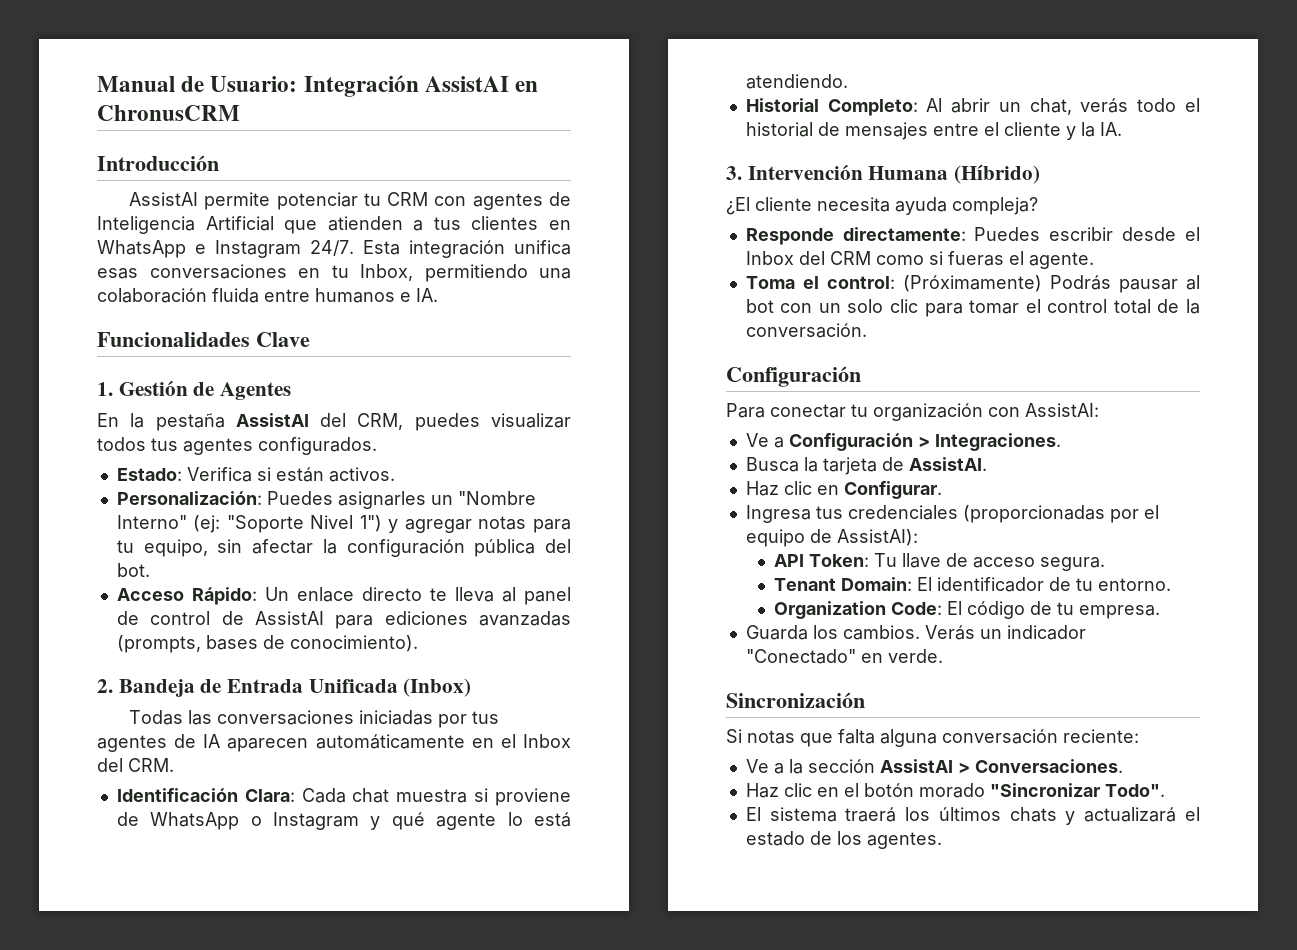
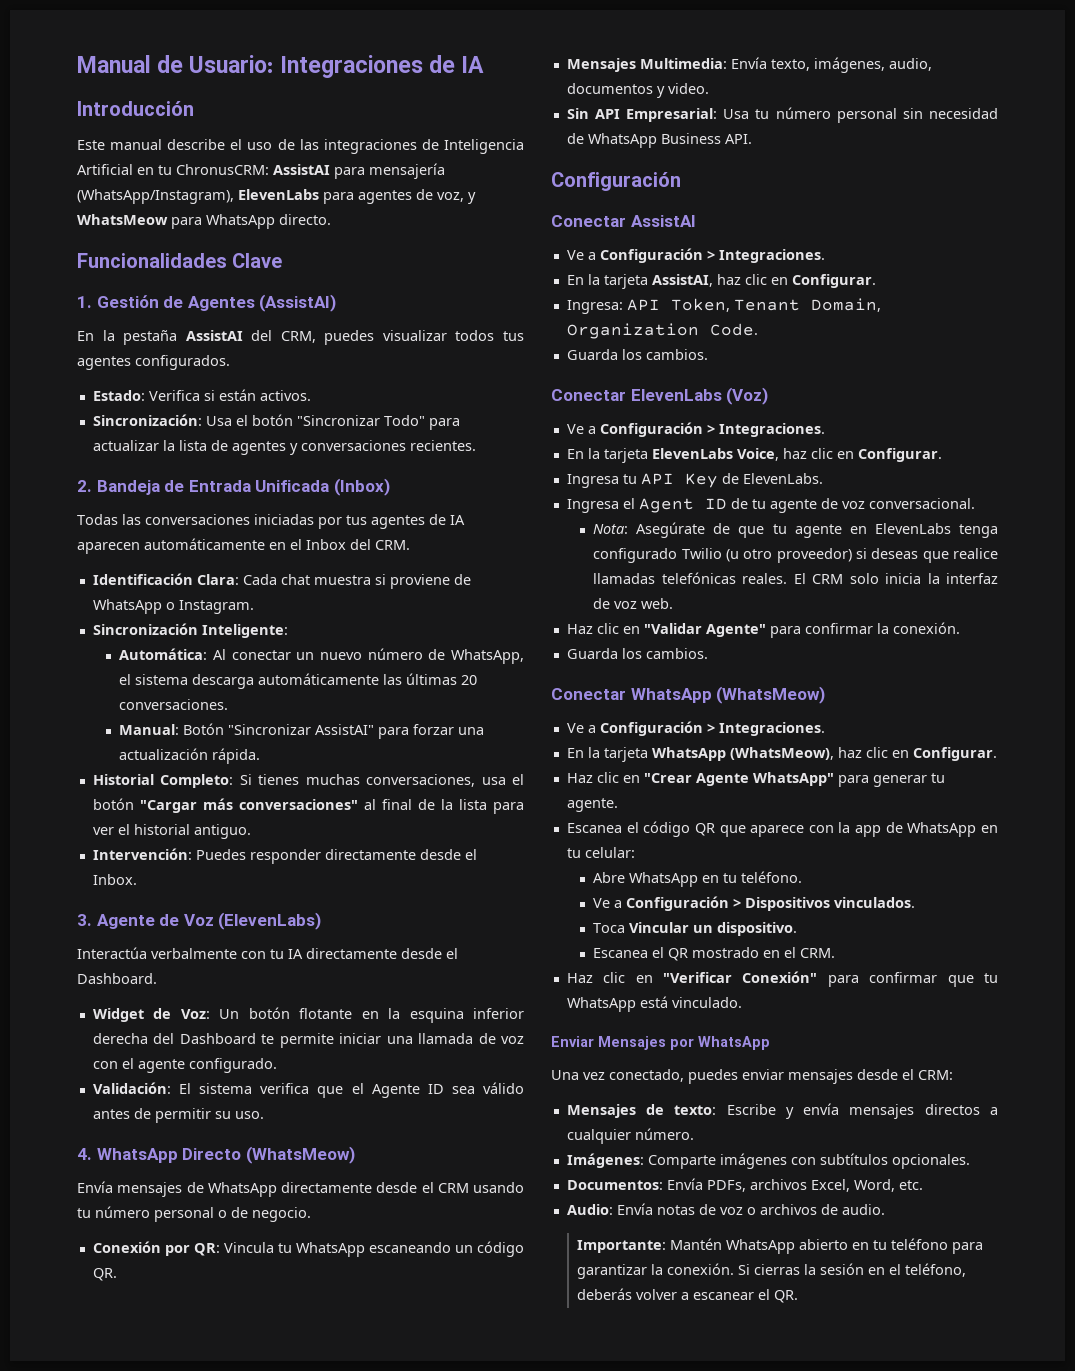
- Manual de Usuario: Integración AssistAI en ChronusCRM
+ Manual de Usuario: Integraciones de IA
  Introducción
- AssistAI permite potenciar tu CRM con agentes de Inteligencia Artificial que atienden a tus clientes en WhatsApp e Instagram 24/7. Esta integración unifica esas conversaciones en tu Inbox, permitiendo una colaboración fluida entre humanos e IA.
+ Este manual describe el uso de las integraciones de Inteligencia Artificial en tu ChronusCRM: AssistAI para mensajería (WhatsApp/Instagram), ElevenLabs para agentes de voz, y WhatsMeow para WhatsApp directo.
- 1. Gestión de Agentes
+ 1. Gestión de Agentes (AssistAI)
- Personalización: Puedes asignarles un "Nombre Interno" (ej: "Soporte Nivel 1") y agregar notas para tu equipo, sin afectar la configuración pública del bot.
- Acceso Rápido: Un enlace directo te lleva al panel de control de AssistAI para ediciones avanzadas (prompts, bases de conocimiento).
+ Sincronización: Usa el botón "Sincronizar Todo" para actualizar la lista de agentes y conversaciones recientes.
- Identificación Clara: Cada chat muestra si proviene de WhatsApp o Instagram y qué agente lo está atendiendo.
- Historial Completo: Al abrir un chat, verás todo el historial de mensajes entre el cliente y la IA.
- 3. Intervención Humana (Híbrido)
- ¿El cliente necesita ayuda compleja?
- Responde directamente: Puedes escribir desde el Inbox del CRM como si fueras el agente.
- Toma el control: (Próximamente) Podrás pausar al bot con un solo clic para tomar el control total de la conversación.
+ Identificación Clara: Cada chat muestra si proviene de WhatsApp o Instagram.
+ Sincronización Inteligente:
+ Automática: Al conectar un nuevo número de WhatsApp, el sistema descarga automáticamente las últimas 20 conversaciones.
+ Manual: Botón "Sincronizar AssistAI" para forzar una actualización rápida.
+ Historial Completo: Si tienes muchas conversaciones, usa el botón "Cargar más conversaciones" al final de la lista para ver el historial antiguo.
+ Intervención: Puedes responder directamente desde el Inbox.
+ 3. Agente de Voz (ElevenLabs)
+ Interactúa verbalmente con tu IA directamente desde el Dashboard.
+ Widget de Voz: Un botón flotante en la esquina inferior derecha del Dashboard te permite iniciar una llamada de voz con el agente configurado.
+ Validación: El sistema verifica que el Agente ID sea válido antes de permitir su uso.
+ 4. WhatsApp Directo (WhatsMeow)
+ Envía mensajes de WhatsApp directamente desde el CRM usando tu número personal o de negocio.
+ Conexión por QR: Vincula tu WhatsApp escaneando un código QR.
+ Mensajes Multimedia: Envía texto, imágenes, audio, documentos y video.
+ Sin API Empresarial: Usa tu número personal sin necesidad de WhatsApp Business API.
  Configuración
- Para conectar tu organización con AssistAI:
+ Conectar AssistAI
  Ve a Configuración > Integraciones.
- Busca la tarjeta de AssistAI.
- Haz clic en Configurar.
- Ingresa tus credenciales (proporcionadas por el equipo de AssistAI):
- API Token: Tu llave de acceso segura.
- Tenant Domain: El identificador de tu entorno.
- Organization Code: El código de tu empresa.
- Guarda los cambios. Verás un indicador "Conectado" en verde.
- Sincronización
- Si notas que falta alguna conversación reciente:
- Ve a la sección AssistAI > Conversaciones.
- Haz clic en el botón morado "Sincronizar Todo".
- El sistema traerá los últimos chats y actualizará el estado de los agentes.
+ En la tarjeta AssistAI, haz clic en Configurar.
+ Ingresa: API Token, Tenant Domain, Organization Code.
+ Guarda los cambios.
+ Conectar ElevenLabs (Voz)
+ Ve a Configuración > Integraciones.
+ En la tarjeta ElevenLabs Voice, haz clic en Configurar.
+ Ingresa tu API Key de ElevenLabs.
+ Ingresa el Agent ID de tu agente de voz conversacional.
+ Nota: Asegúrate de que tu agente en ElevenLabs tenga configurado Twilio (u otro proveedor) si deseas que realice llamadas telefónicas reales. El CRM solo inicia la interfaz de voz web.
+ Haz clic en "Validar Agente" para confirmar la conexión.
+ Guarda los cambios.
+ Conectar WhatsApp (WhatsMeow)
+ Ve a Configuración > Integraciones.
+ En la tarjeta WhatsApp (WhatsMeow), haz clic en Configurar.
+ Haz clic en "Crear Agente WhatsApp" para generar tu agente.
+ Escanea el código QR que aparece con la app de WhatsApp en tu celular:
+ Abre WhatsApp en tu teléfono.
+ Ve a Configuración > Dispositivos vinculados.
+ Toca Vincular un dispositivo.
+ Escanea el QR mostrado en el CRM.
+ Haz clic en "Verificar Conexión" para confirmar que tu WhatsApp está vinculado.
+ Enviar Mensajes por WhatsApp
+ Una vez conectado, puedes enviar mensajes desde el CRM:
+ Mensajes de texto: Escribe y envía mensajes directos a cualquier número.
+ Imágenes: Comparte imágenes con subtítulos opcionales.
+ Documentos: Envía PDFs, archivos Excel, Word, etc.
+ Audio: Envía notas de voz o archivos de audio.
+ Importante: Mantén WhatsApp abierto en tu teléfono para garantizar la conexión. Si cierras la sesión en el teléfono, deberás volver a escanear el QR.

